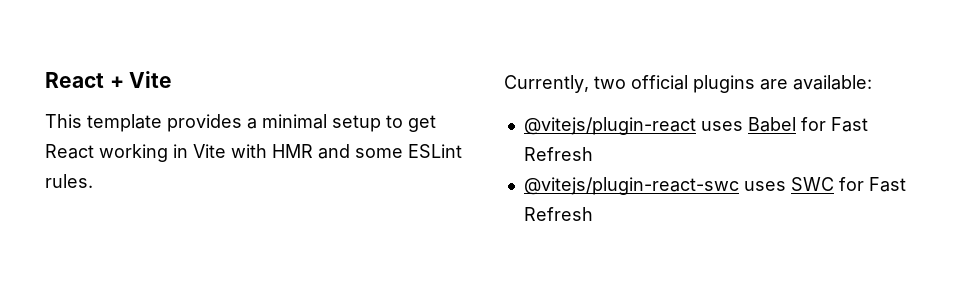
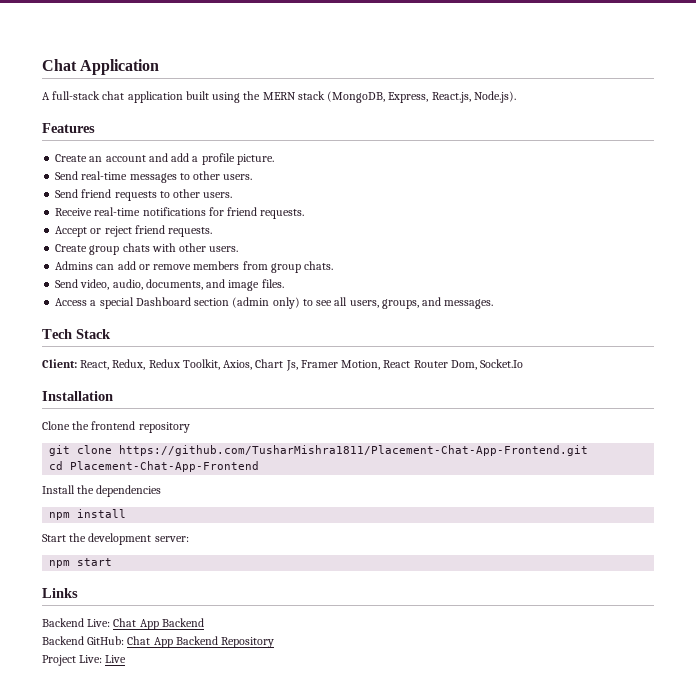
- React + Vite
- This template provides a minimal setup to get React working in Vite with HMR and some ESLint rules.
- Currently, two official plugins are available:
- @vitejs/plugin-react uses Babel for Fast Refresh
- @vitejs/plugin-react-swc uses SWC for Fast Refresh
+ Chat Application
+ A full-stack chat application built using the MERN stack (MongoDB, Express, React.js, Node.js).
+ Features
+ Create an account and add a profile picture.
+ Send real-time messages to other users.
+ Send friend requests to other users.
+ Receive real-time notifications for friend requests.
+ Accept or reject friend requests.
+ Create group chats with other users.
+ Admins can add or remove members from group chats.
+ Send video, audio, documents, and image files.
+ Access a special Dashboard section (admin only) to see all users, groups, and messages.
+ Tech Stack
+ Client: React, Redux, Redux Toolkit, Axios, Chart Js, Framer Motion, React Router Dom, Socket.Io
+ Installation
+ Clone the frontend repository
+ git clone https://github.com/TusharMishra1811/Placement-Chat-App-Frontend.git
+ cd Placement-Chat-App-Frontend
+ Install the dependencies
+ npm install
+ Start the development server:
+ npm start
+ Links
+ Backend Live: Chat App Backend
+ Backend GitHub: Chat App Backend Repository
+ Project Live: Live

